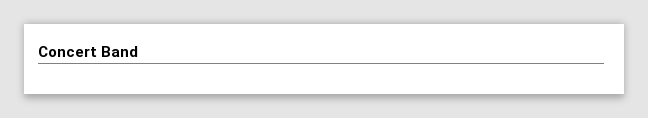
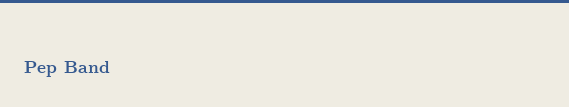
- Concert Band
+ Pep Band

